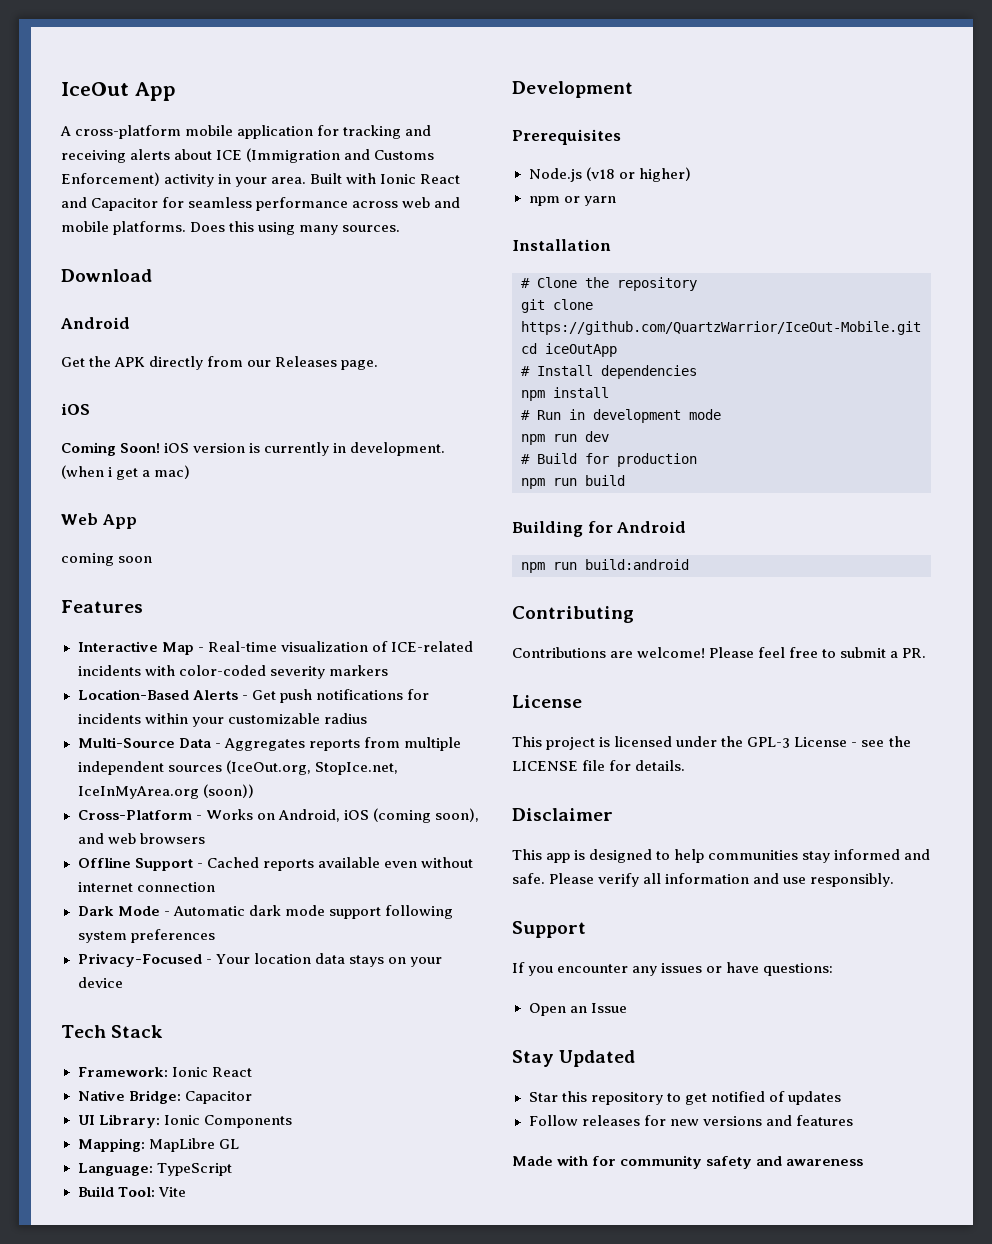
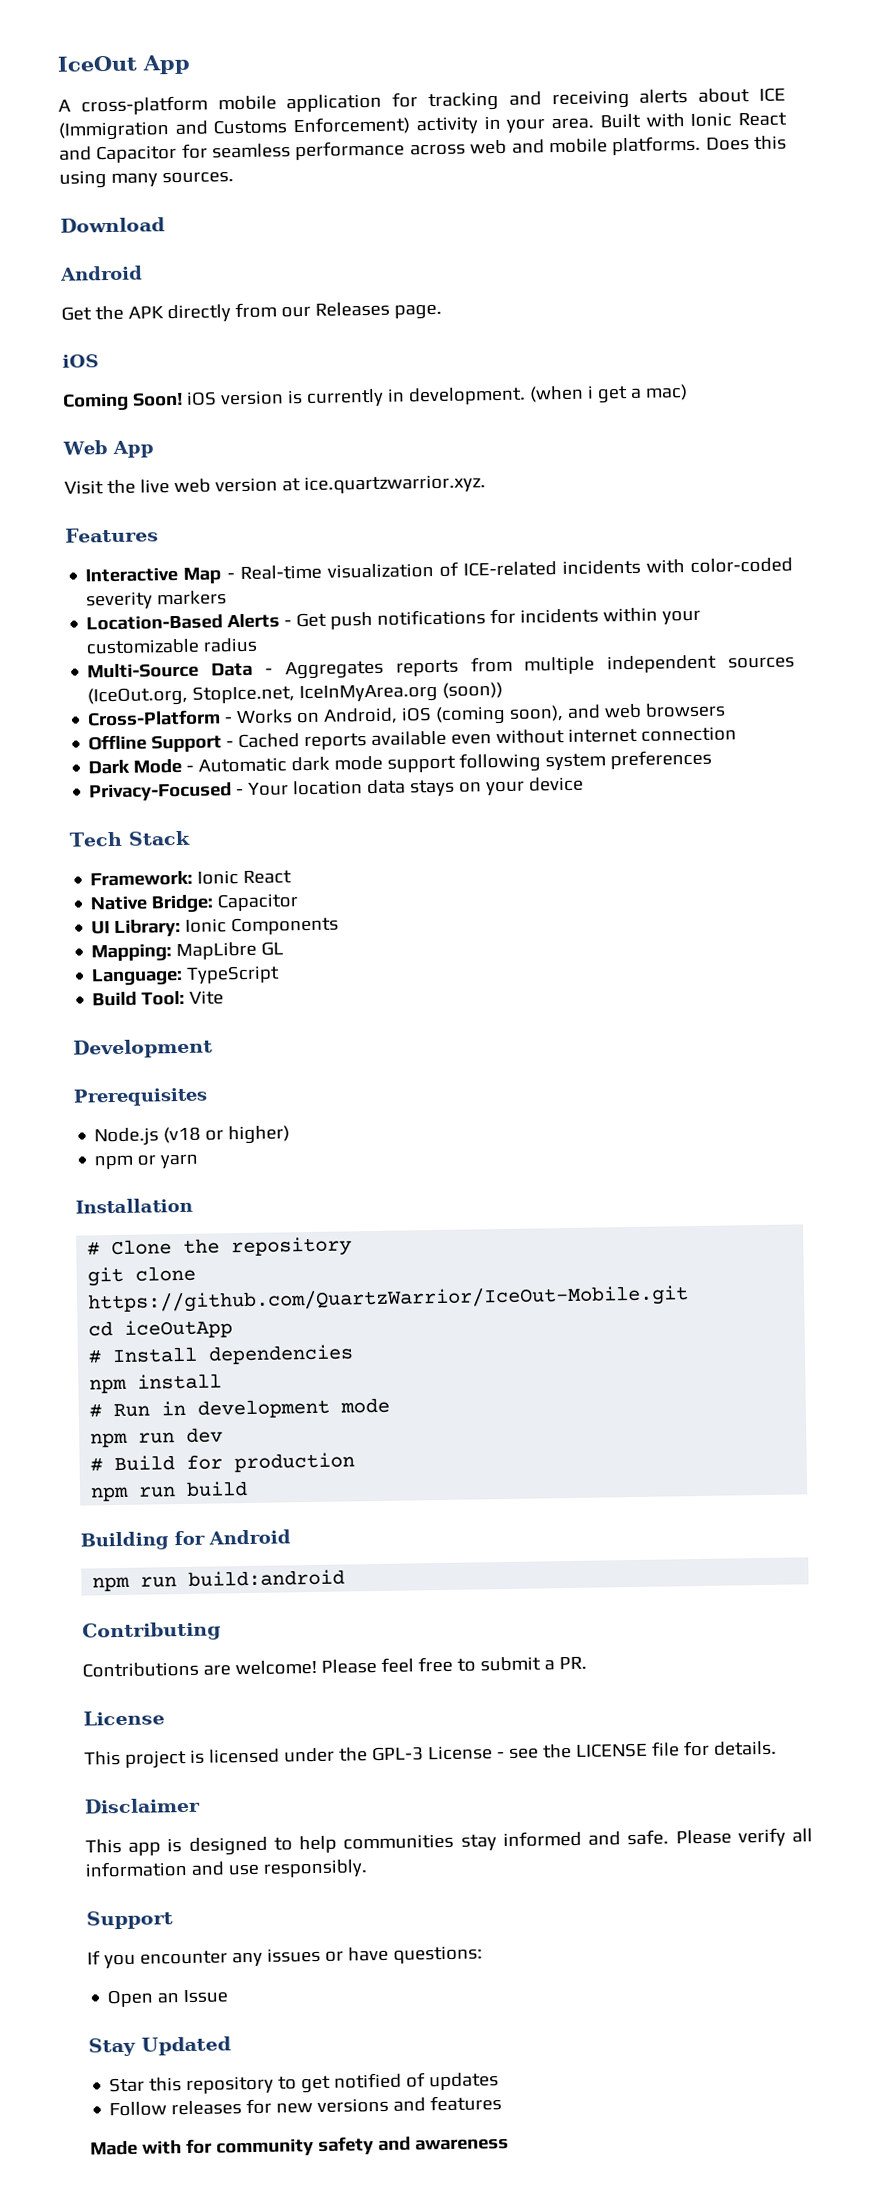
- coming soon
+ Visit the live web version at ice.quartzwarrior.xyz.

